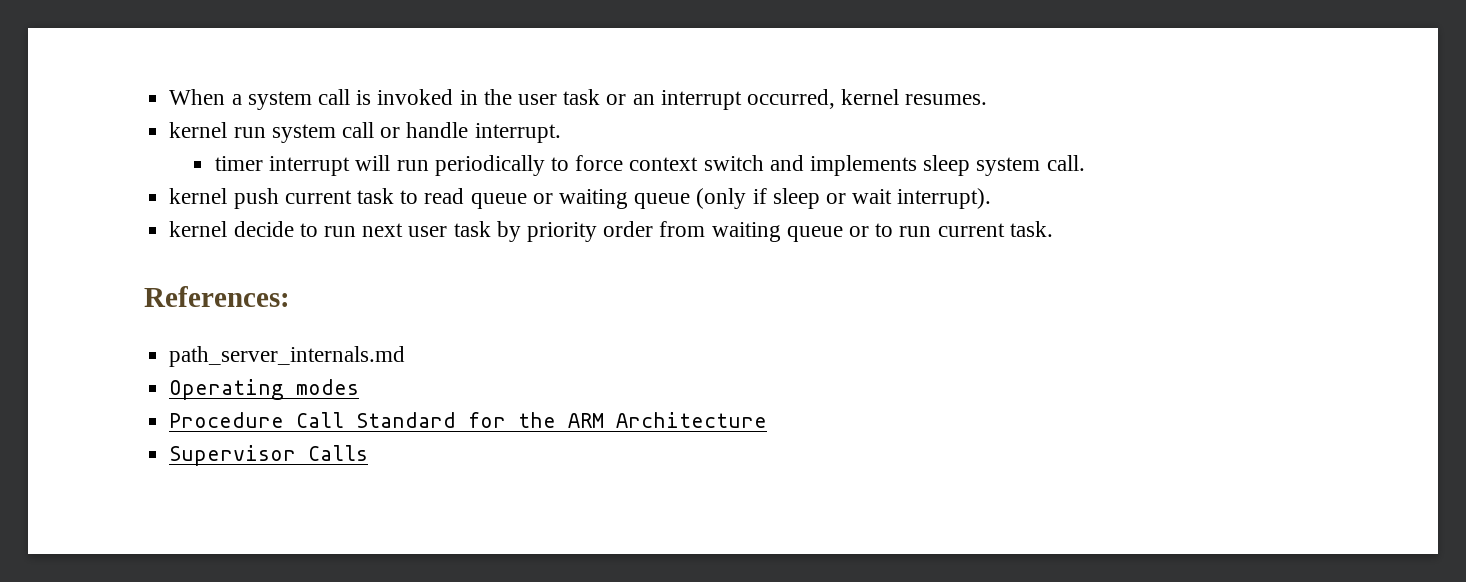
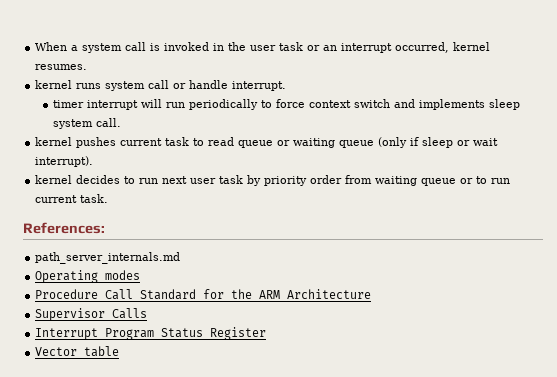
- kernel run system call or handle interrupt.
+ kernel runs system call or handle interrupt.
- kernel push current task to read queue or waiting queue (only if sleep or wait interrupt).
+ kernel pushes current task to read queue or waiting queue (only if sleep or wait interrupt).
- kernel decide to run next user task by priority order from waiting queue or to run current task.
+ kernel decides to run next user task by priority order from waiting queue or to run current task.
+ Interrupt Program Status Register
+ Vector table

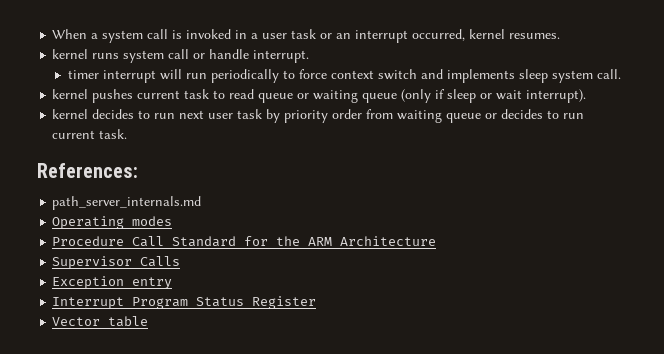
- When a system call is invoked in the user task or an interrupt occurred, kernel resumes.
+ When a system call is invoked in a user task or an interrupt occurred, kernel resumes.
- kernel decides to run next user task by priority order from waiting queue or to run current task.
+ kernel decides to run next user task by priority order from waiting queue or decides to run current task.
+ Exception entry

